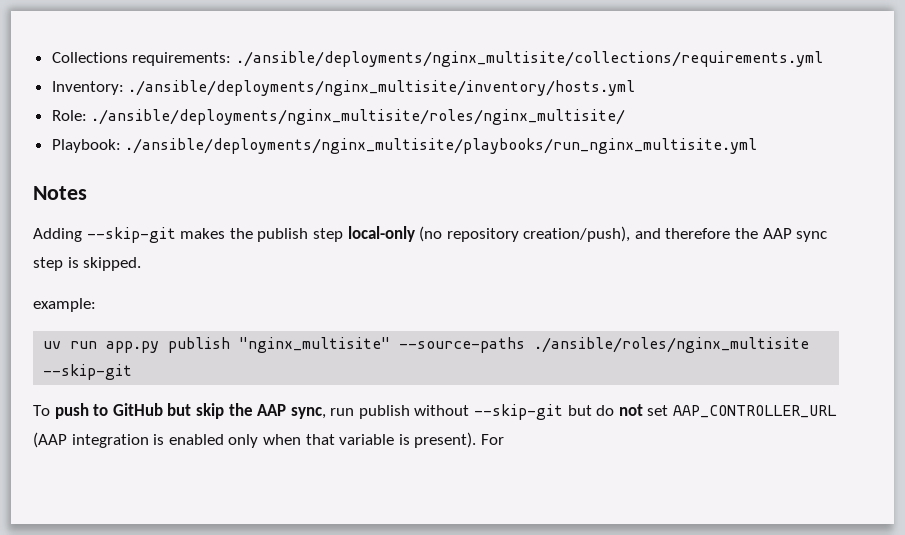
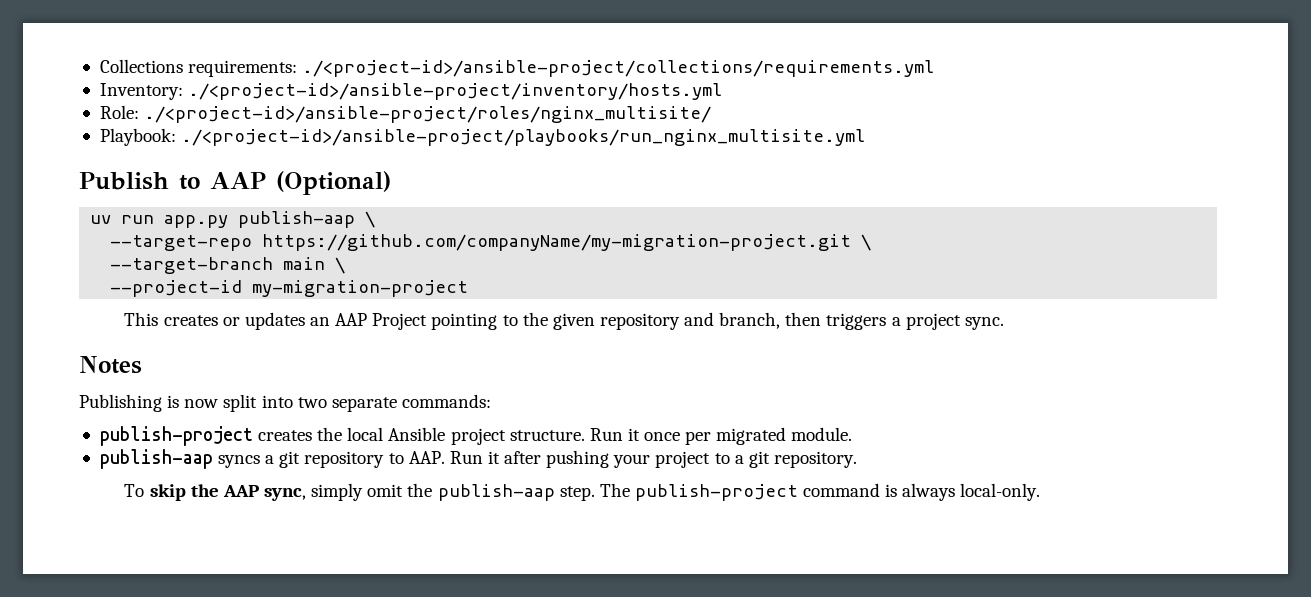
- Collections requirements: ./ansible/deployments/nginx_multisite/collections/requirements.yml
+ Collections requirements: ./<project-id>/ansible-project/collections/requirements.yml
- Inventory: ./ansible/deployments/nginx_multisite/inventory/hosts.yml
+ Inventory: ./<project-id>/ansible-project/inventory/hosts.yml
- Role: ./ansible/deployments/nginx_multisite/roles/nginx_multisite/
+ Role: ./<project-id>/ansible-project/roles/nginx_multisite/
- Playbook: ./ansible/deployments/nginx_multisite/playbooks/run_nginx_multisite.yml
+ Playbook: ./<project-id>/ansible-project/playbooks/run_nginx_multisite.yml
+ Publish to AAP (Optional)
+ uv run app.py publish-aap \
+ --target-repo https://github.com/companyName/my-migration-project.git \
+ --target-branch main \
+ --project-id my-migration-project
+ This creates or updates an AAP Project pointing to the given repository and branch, then triggers a project sync.
  Notes
- Adding --skip-git makes the publish step local-only (no repository creation/push), and therefore the AAP sync step is skipped.
- example:
- uv run app.py publish "nginx_multisite" --source-paths ./ansible/roles/nginx_multisite --skip-git
- To push to GitHub but skip the AAP sync, run publish without --skip-git but do not set AAP_CONTROLLER_URL (AAP integration is enabled only when that variable is present). For
+ Publishing is now split into two separate commands:
+ publish-project creates the local Ansible project structure. Run it once per migrated module.
+ publish-aap syncs a git repository to AAP. Run it after pushing your project to a git repository.
+ To skip the AAP sync, simply omit the publish-aap step. The publish-project command is always local-only.

